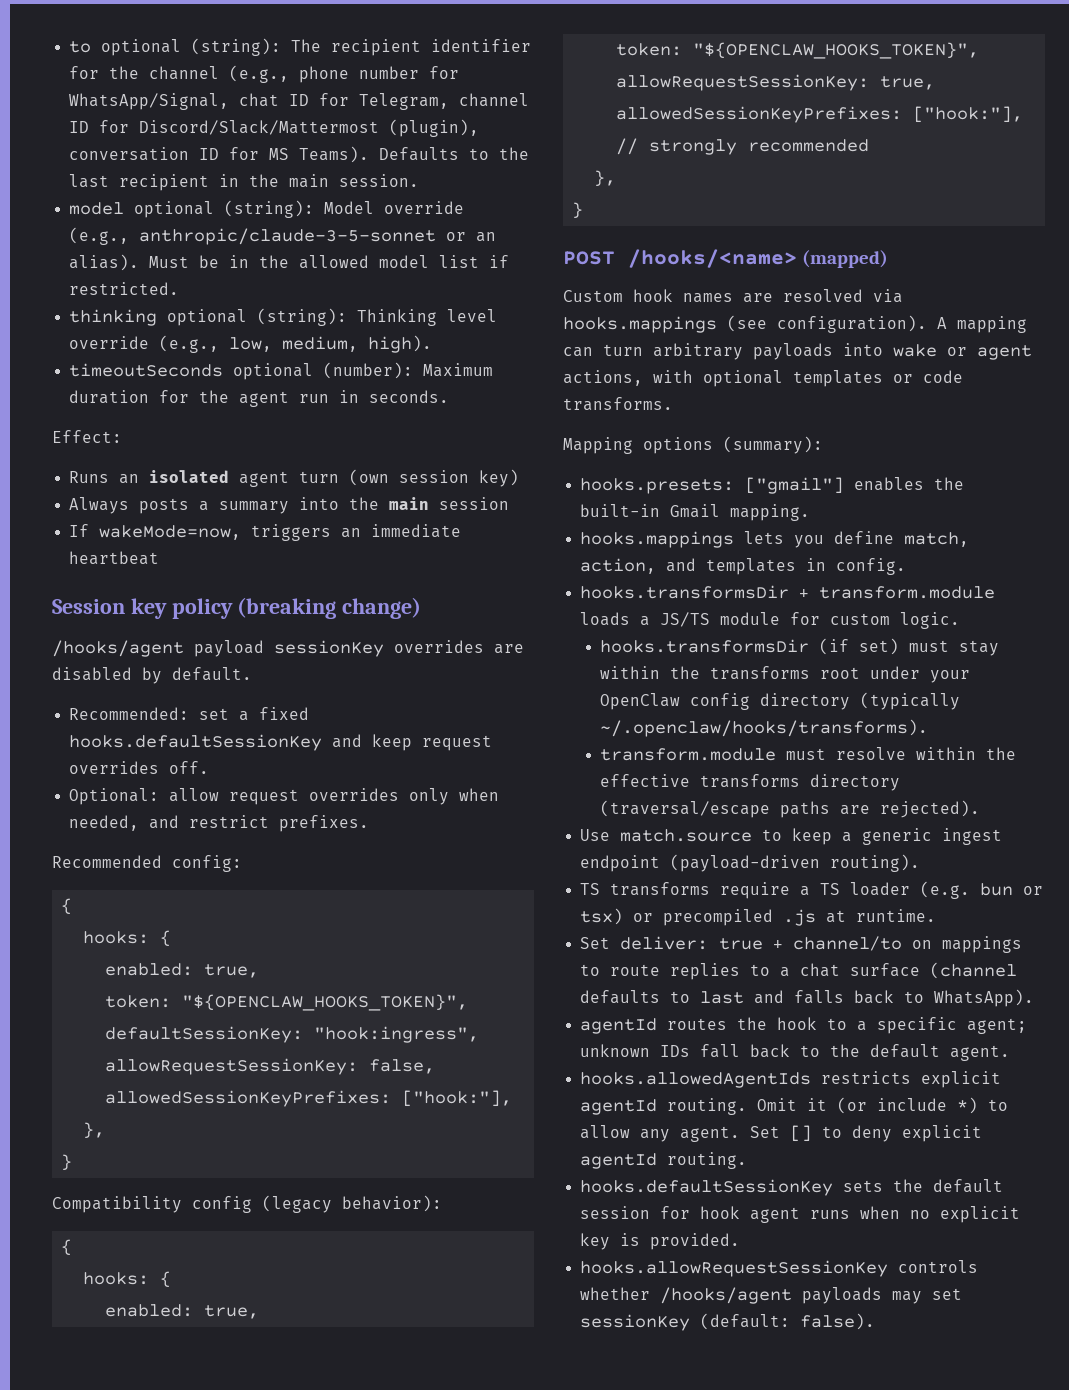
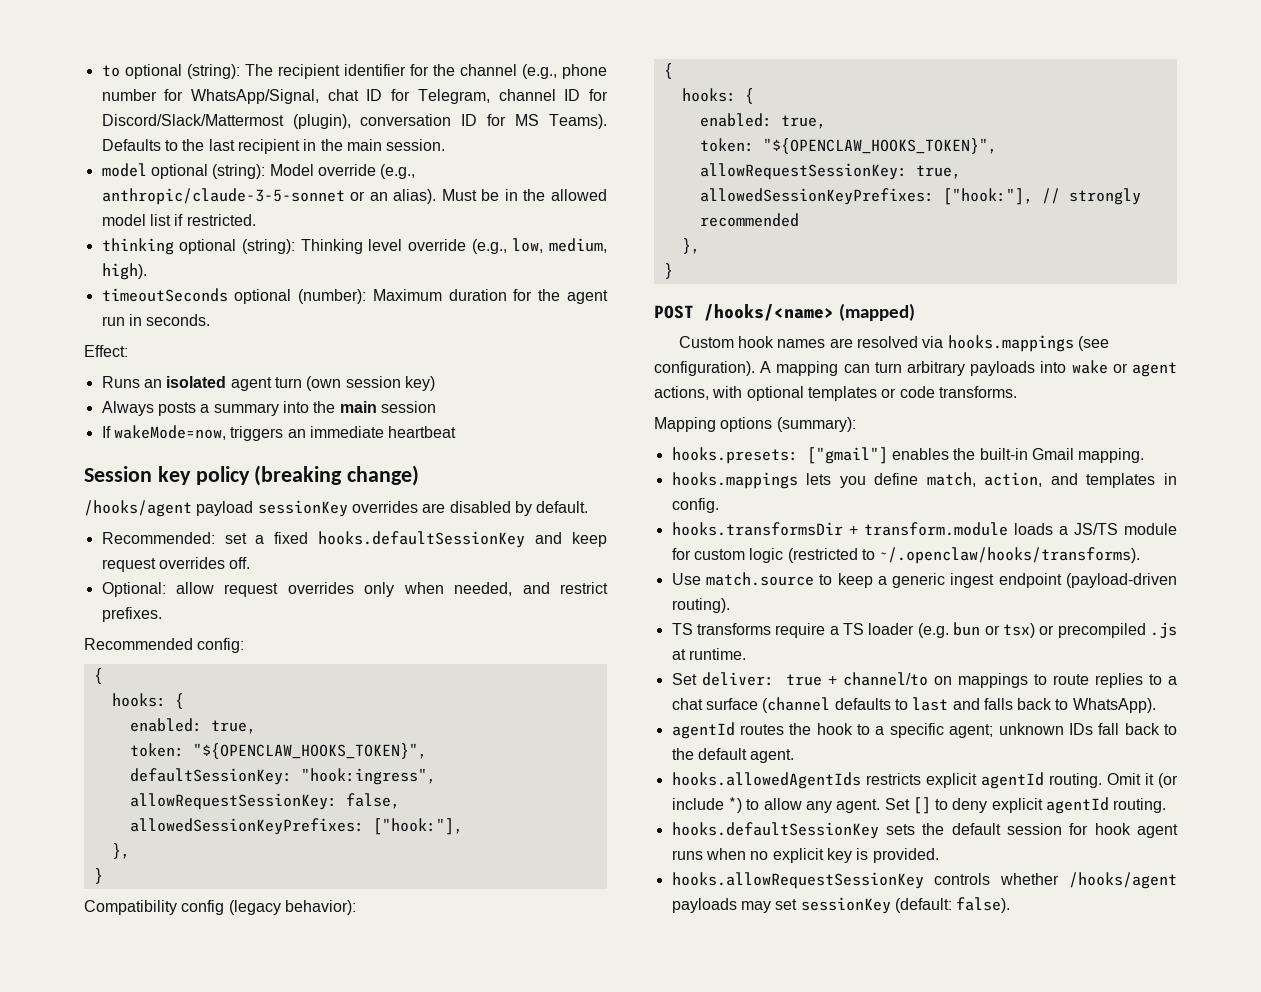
- hooks.transformsDir + transform.module loads a JS/TS module for custom logic.
- hooks.transformsDir (if set) must stay within the transforms root under your OpenClaw config directory (typically ~/.openclaw/hooks/transforms).
- transform.module must resolve within the effective transforms directory (traversal/escape paths are rejected).
+ hooks.transformsDir + transform.module loads a JS/TS module for custom logic (restricted to ~/.openclaw/hooks/transforms).

